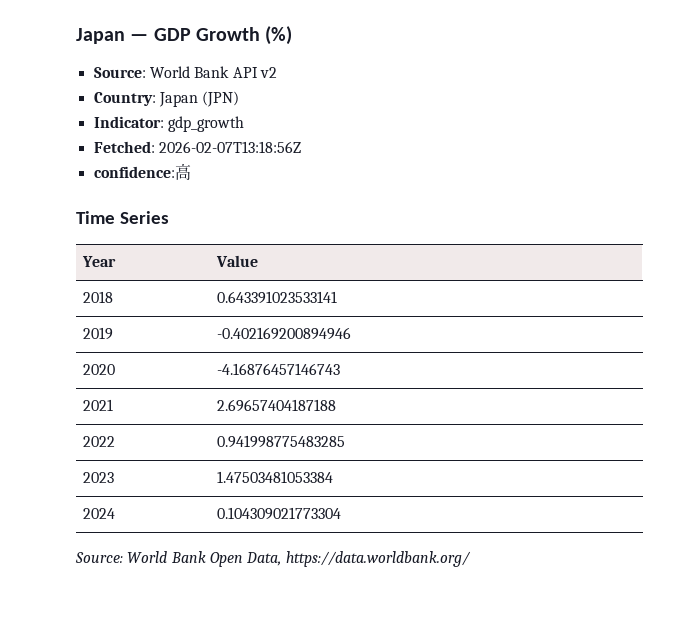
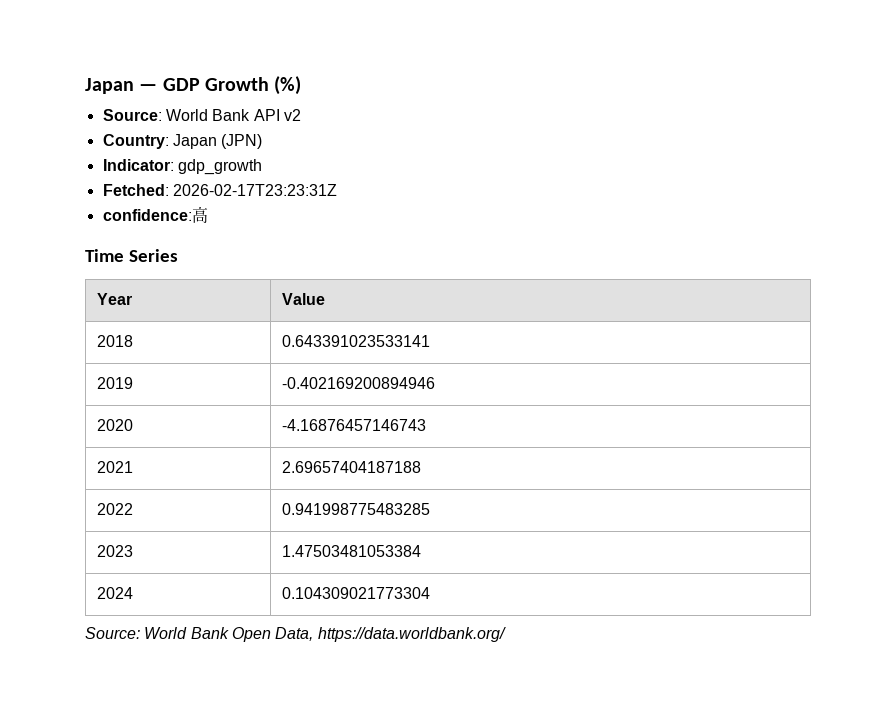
- Fetched: 2026-02-07T13:18:56Z
+ Fetched: 2026-02-17T23:23:31Z

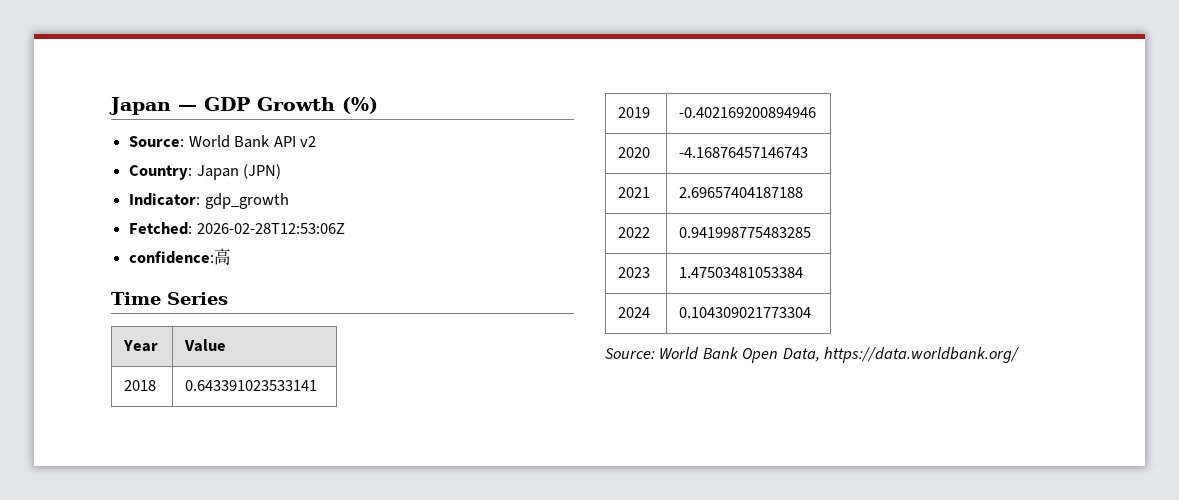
- Fetched: 2026-02-17T23:23:31Z
+ Fetched: 2026-02-28T12:53:06Z

